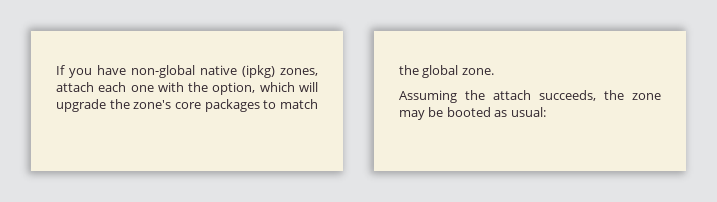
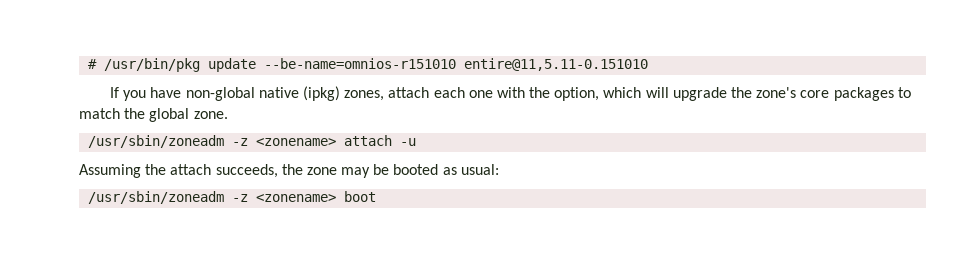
+ # /usr/bin/pkg update --be-name=omnios-r151010 entire@11,5.11-0.151010
+ /usr/sbin/zoneadm -z <zonename> attach -u
+ /usr/sbin/zoneadm -z <zonename> boot

